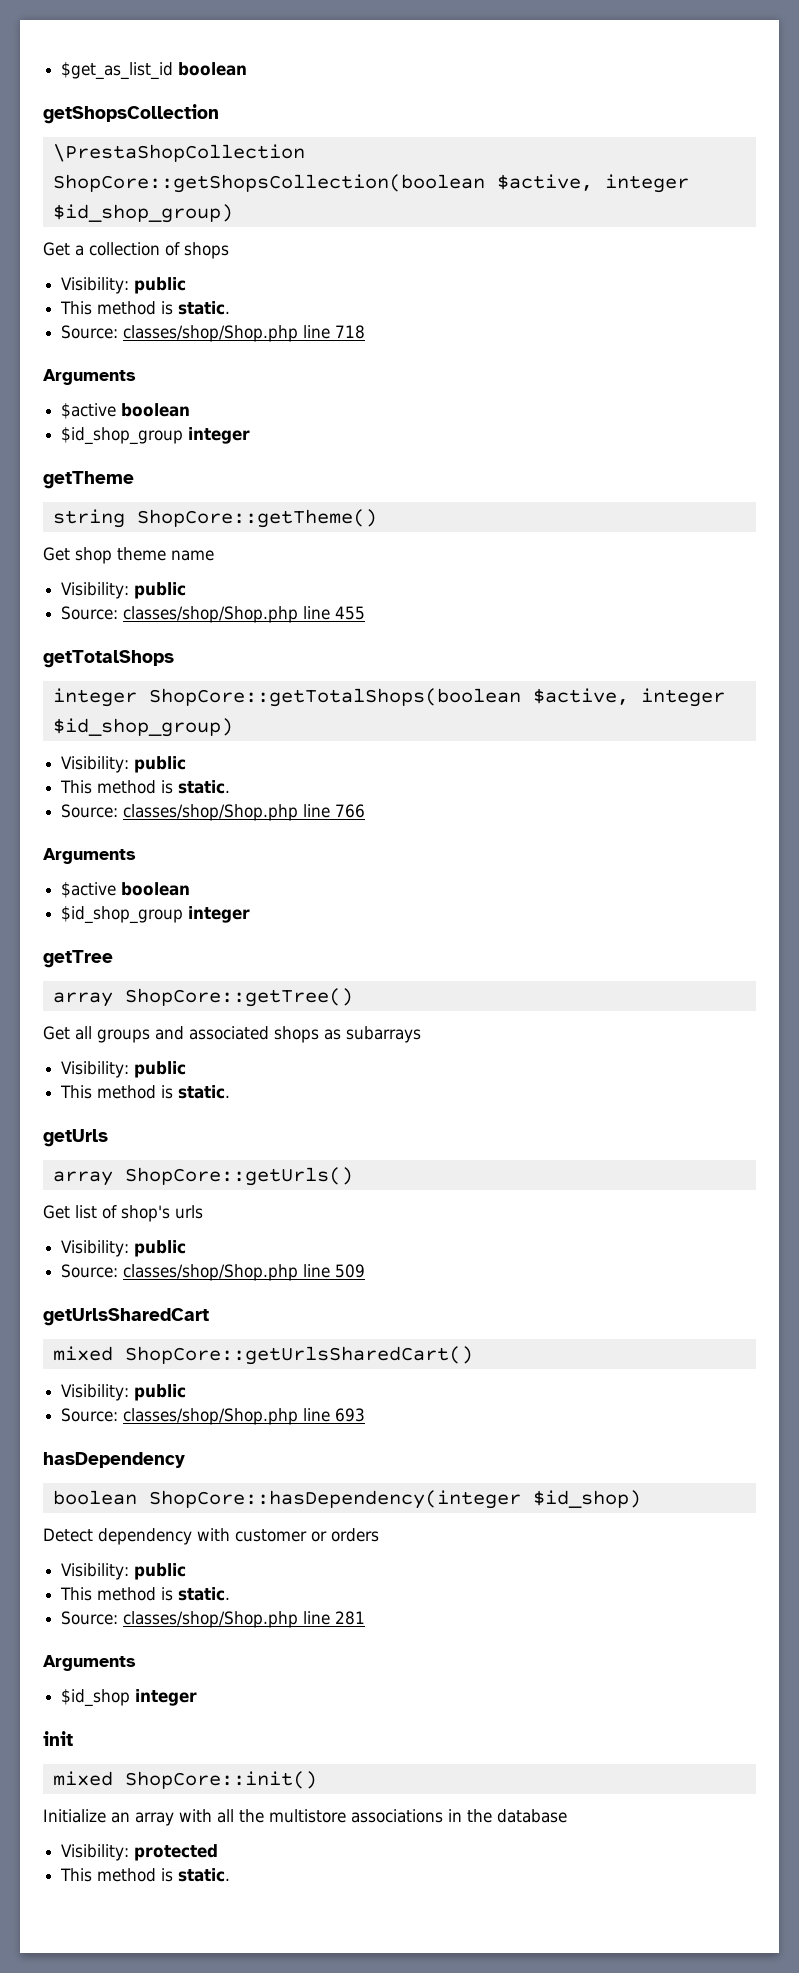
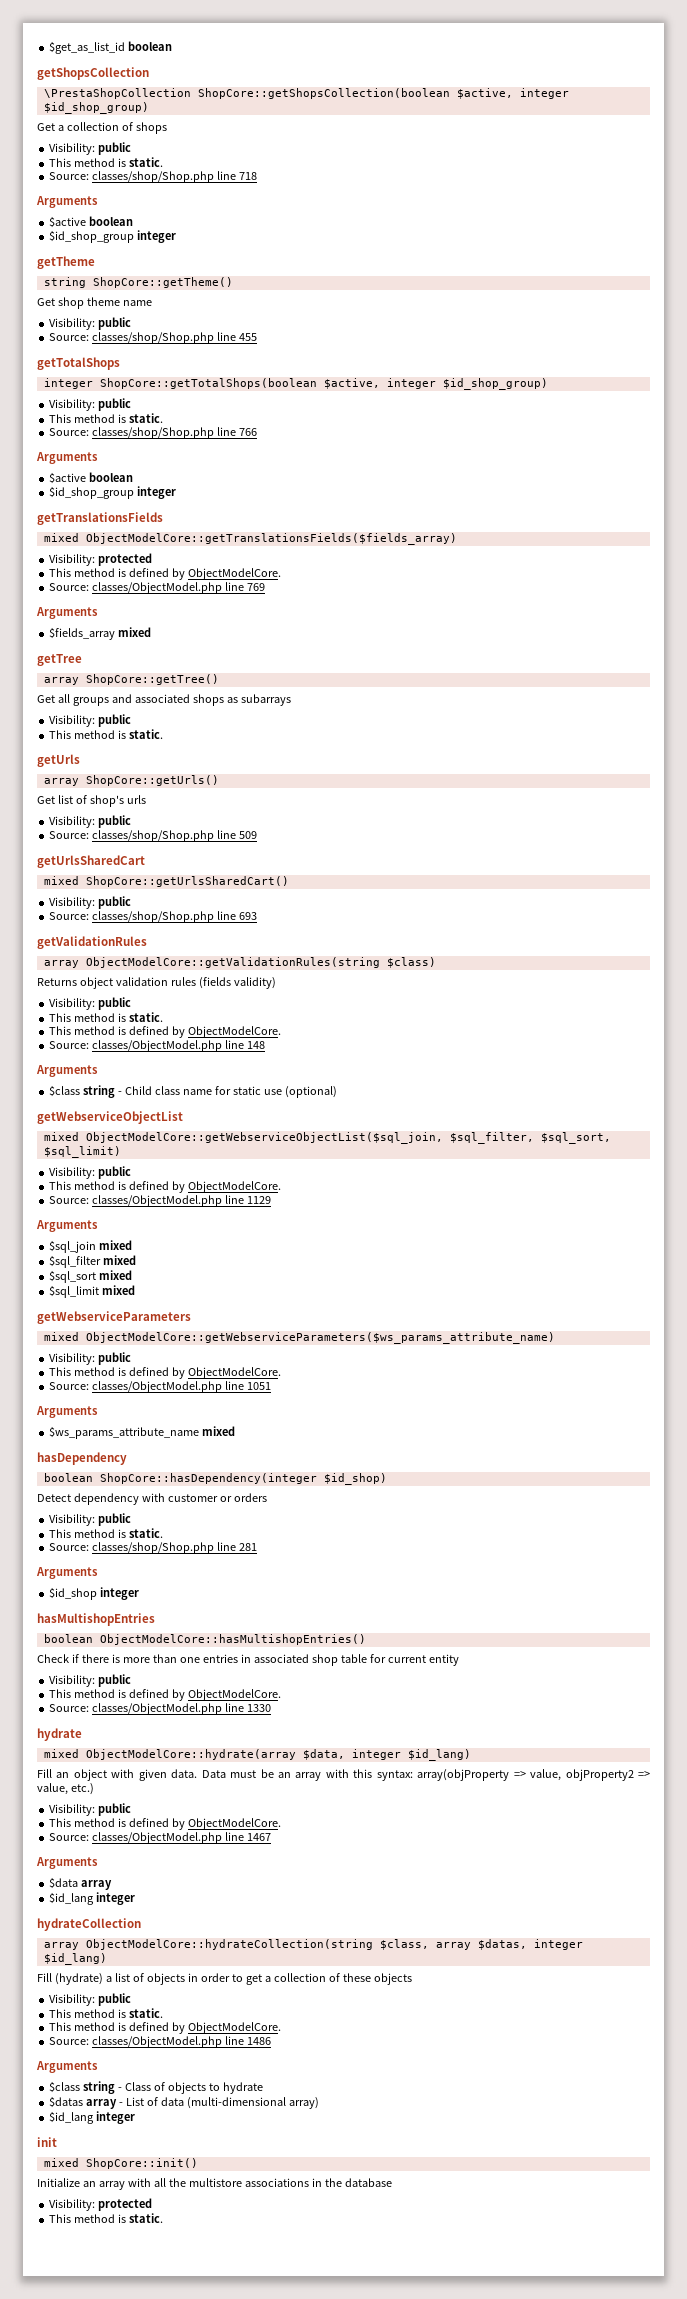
+ getTranslationsFields
+ mixed ObjectModelCore::getTranslationsFields($fields_array)
+ Visibility: protected
+ This method is defined by ObjectModelCore.
+ Source: classes/ObjectModel.php line 769
+ Arguments
+ $fields_array mixed
+ getValidationRules
+ array ObjectModelCore::getValidationRules(string $class)
+ Returns object validation rules (fields validity)
+ Visibility: public
+ This method is static.
+ This method is defined by ObjectModelCore.
+ Source: classes/ObjectModel.php line 148
+ Arguments
+ $class string - Child class name for static use (optional)
+ getWebserviceObjectList
+ mixed ObjectModelCore::getWebserviceObjectList($sql_join, $sql_filter, $sql_sort, $sql_limit)
+ Visibility: public
+ This method is defined by ObjectModelCore.
+ Source: classes/ObjectModel.php line 1129
+ Arguments
+ $sql_join mixed
+ $sql_filter mixed
+ $sql_sort mixed
+ $sql_limit mixed
+ getWebserviceParameters
+ mixed ObjectModelCore::getWebserviceParameters($ws_params_attribute_name)
+ Visibility: public
+ This method is defined by ObjectModelCore.
+ Source: classes/ObjectModel.php line 1051
+ Arguments
+ $ws_params_attribute_name mixed
+ hasMultishopEntries
+ boolean ObjectModelCore::hasMultishopEntries()
+ Check if there is more than one entries in associated shop table for current entity
+ Visibility: public
+ This method is defined by ObjectModelCore.
+ Source: classes/ObjectModel.php line 1330
+ hydrate
+ mixed ObjectModelCore::hydrate(array $data, integer $id_lang)
+ Fill an object with given data. Data must be an array with this syntax: array(objProperty => value, objProperty2 => value, etc.)
+ Visibility: public
+ This method is defined by ObjectModelCore.
+ Source: classes/ObjectModel.php line 1467
+ Arguments
+ $data array
+ $id_lang integer
+ hydrateCollection
+ array ObjectModelCore::hydrateCollection(string $class, array $datas, integer $id_lang)
+ Fill (hydrate) a list of objects in order to get a collection of these objects
+ Visibility: public
+ This method is static.
+ This method is defined by ObjectModelCore.
+ Source: classes/ObjectModel.php line 1486
+ Arguments
+ $class string - Class of objects to hydrate
+ $datas array - List of data (multi-dimensional array)
+ $id_lang integer

